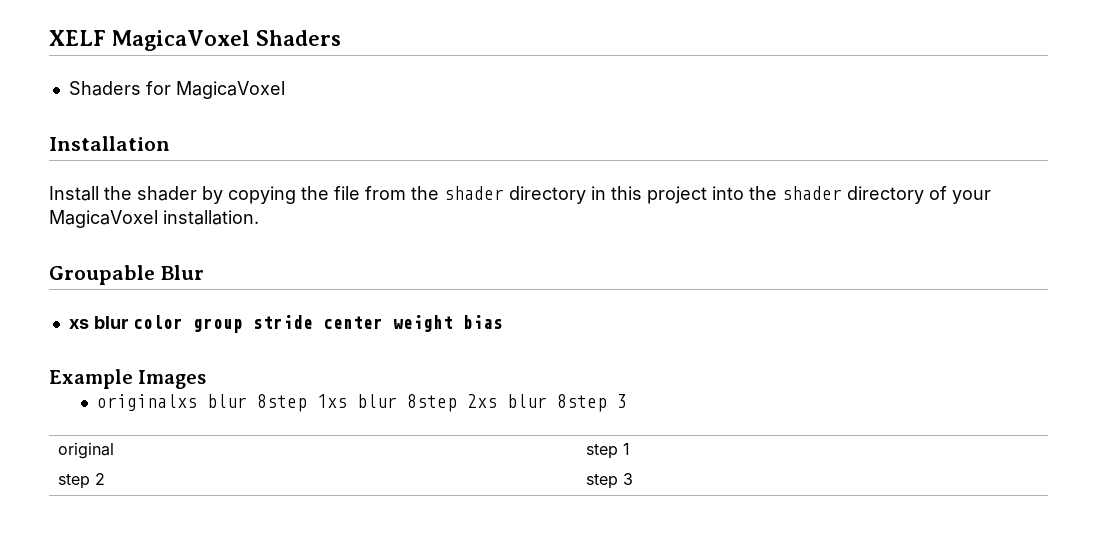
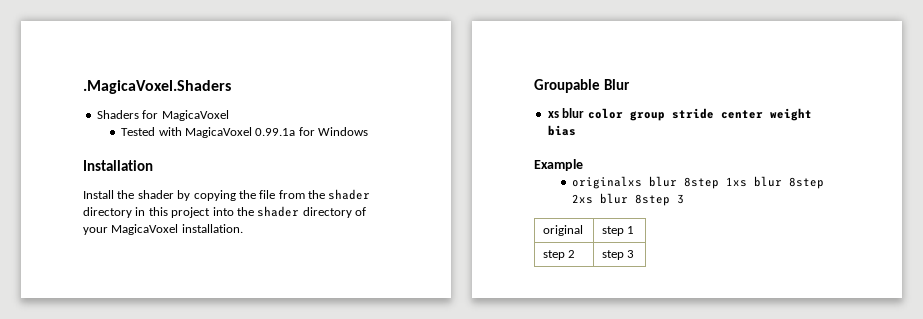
- XELF MagicaVoxel Shaders
+ .MagicaVoxel.Shaders
+ Tested with MagicaVoxel 0.99.1a for Windows
- Example Images
+ Example

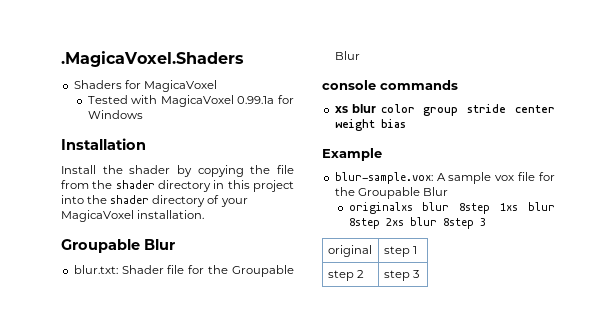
+ blur.txt: Shader file for the Groupable Blur
+ console commands
+ blur-sample.vox: A sample vox file for the Groupable Blur

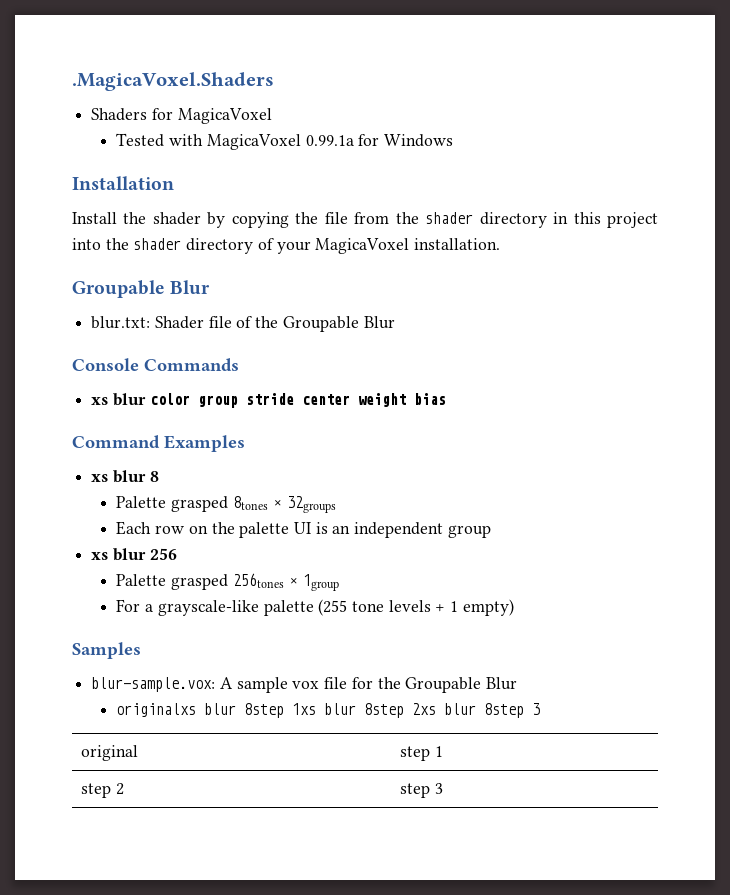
- blur.txt: Shader file for the Groupable Blur
- console commands
+ blur.txt: Shader file of the Groupable Blur
+ Console Commands
- Example
+ Command Examples
+ xs blur 8
+ Palette grasped 8tones × 32groups
+ Each row on the palette UI is an independent group
+ xs blur 256
+ Palette grasped 256tones × 1group
+ For a grayscale-like palette (255 tone levels + 1 empty)
+ Samples

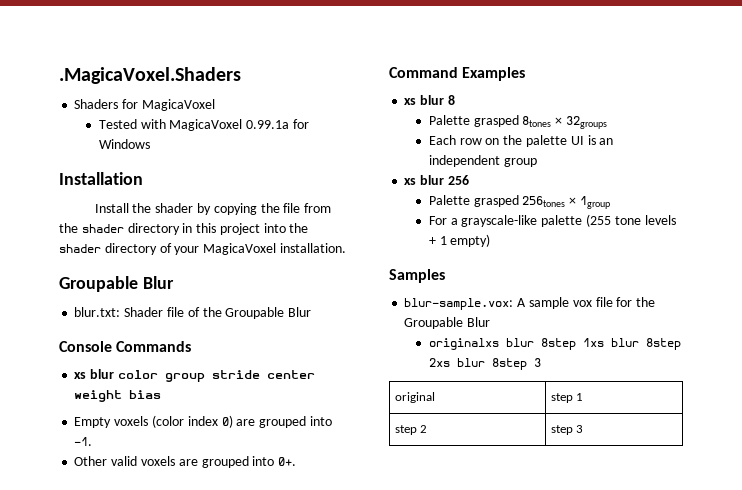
+ Empty voxels (color index 0) are grouped into -1.
+ Other valid voxels are grouped into 0+.

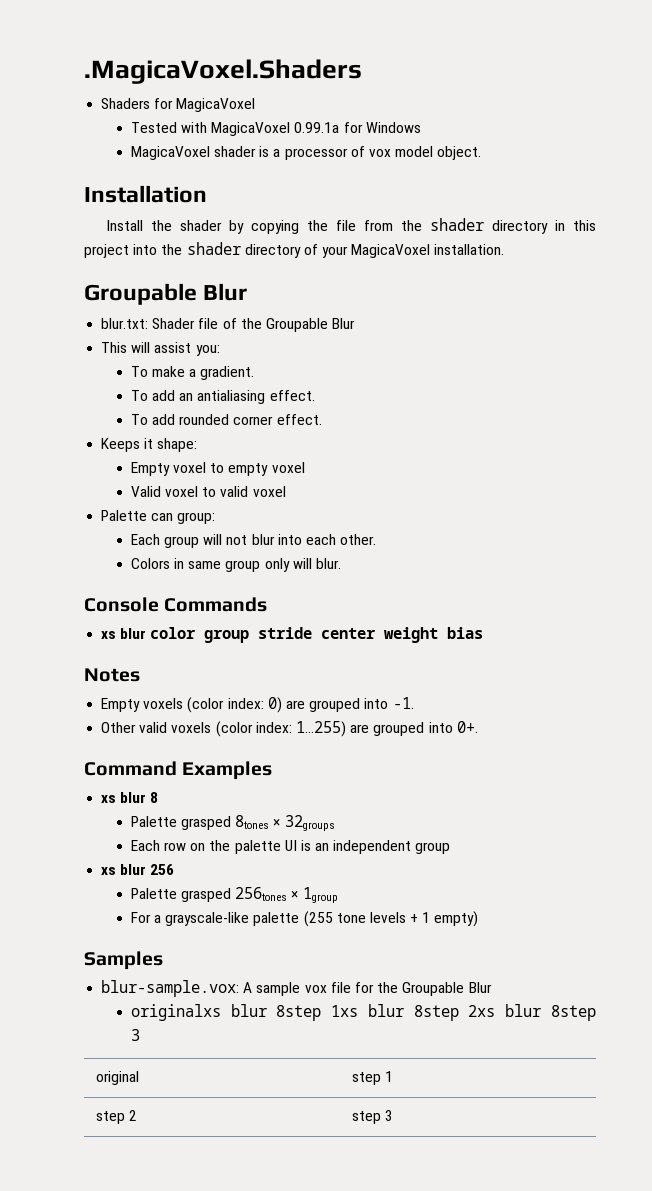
+ MagicaVoxel shader is a processor of vox model object.
+ This will assist you:
+ To make a gradient.
+ To add an antialiasing effect.
+ To add rounded corner effect.
+ Keeps it shape:
+ Empty voxel to empty voxel
+ Valid voxel to valid voxel
+ Palette can group:
+ Each group will not blur into each other.
+ Colors in same group only will blur.
+ Notes
- Empty voxels (color index 0) are grouped into -1.
+ Empty voxels (color index: 0) are grouped into -1.
- Other valid voxels are grouped into 0+.
+ Other valid voxels (color index: 1…255) are grouped into 0+.

